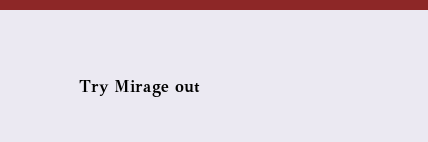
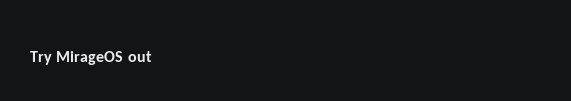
- Try Mirage out
+ Try MirageOS out

